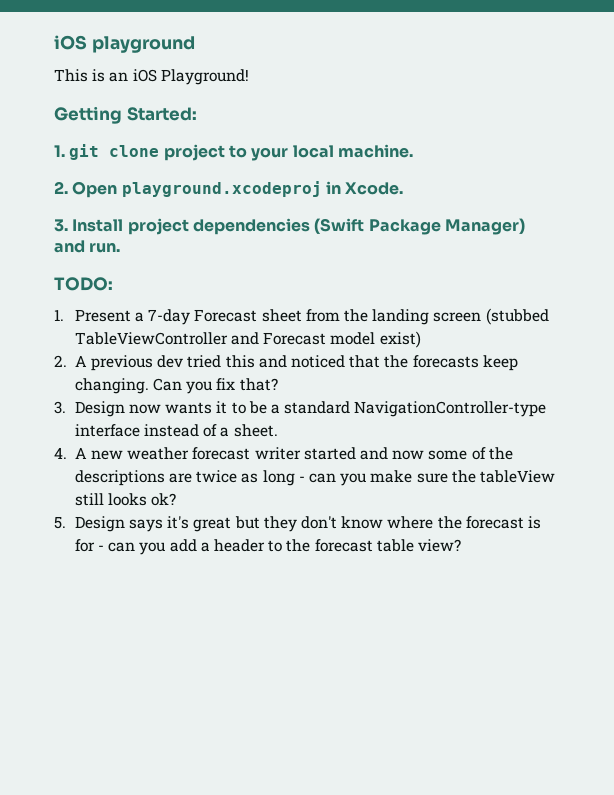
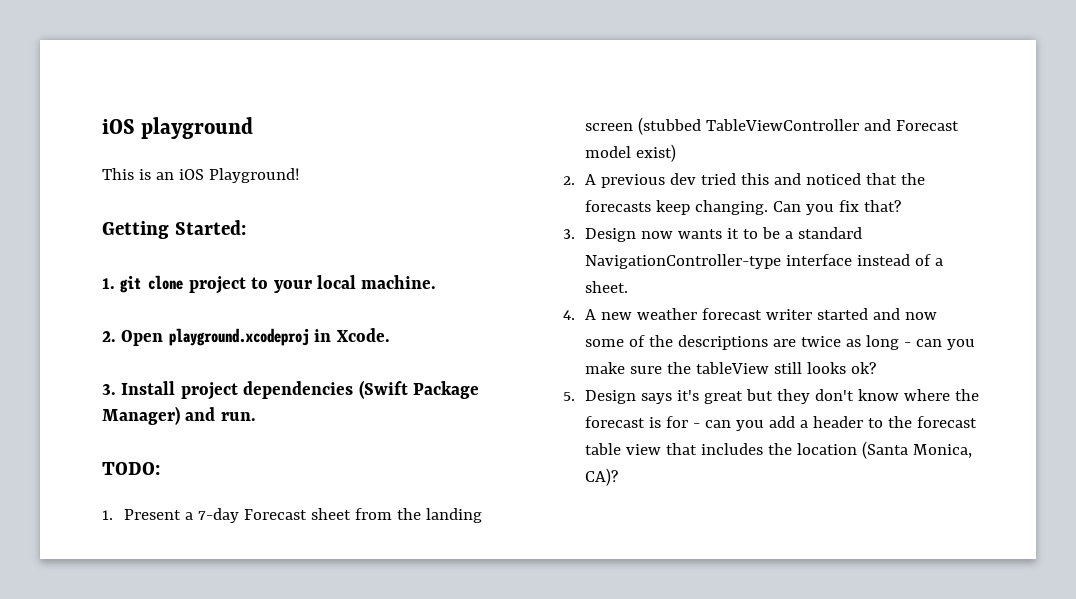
- 5. Design says it's great but they don't know where the forecast is for - can you add a header to the forecast table view?
+ 5. Design says it's great but they don't know where the forecast is for - can you add a header to the forecast table view that includes the location (Santa Monica, CA)?

